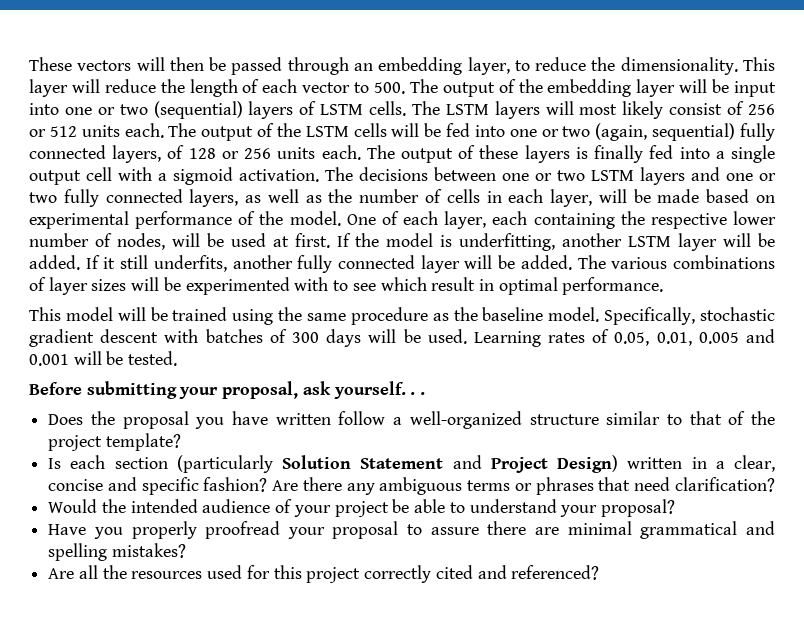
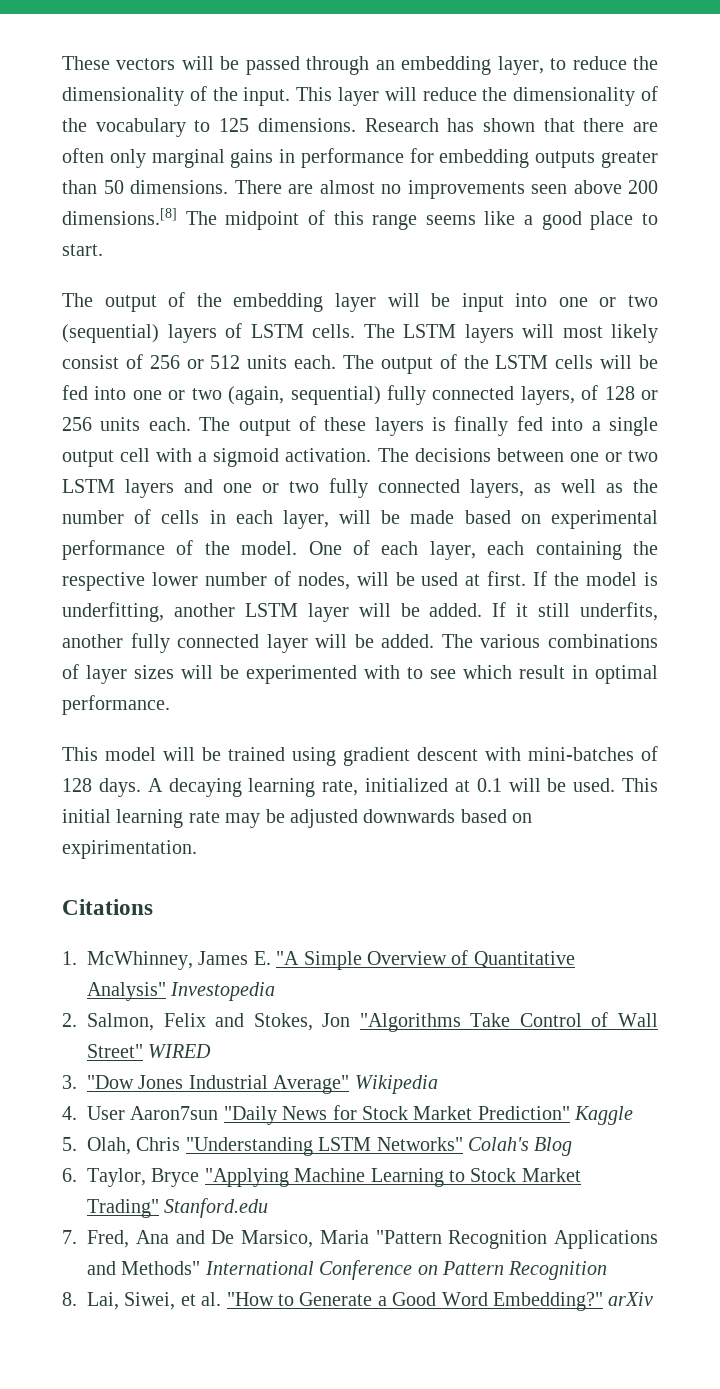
- These vectors will then be passed through an embedding layer, to reduce the dimensionality.
+ These vectors will be passed through an embedding layer, to reduce the dimensionality of the input.
- This layer will reduce the length of each vector to 500. The output of the embedding layer will be input into one or two (sequential) layers of LSTM cells.
+ This layer will reduce the dimensionality of the vocabulary to 125 dimensions. Research has shown that there are often only marginal gains in performance for embedding outputs greater than 50 dimensions. There are almost no improvements seen above 200 dimensions.[8] The midpoint of this range seems like a good place to start.
+ The output of the embedding layer will be input into one or two (sequential) layers of LSTM cells.
- This model will be trained using the same procedure as the baseline model. Specifically, stochastic gradient descent with batches of 300 days will be used. Learning rates of 0.05, 0.01, 0.005 and 0.001 will be tested.
- Before submitting your proposal, ask yourself. . .
- Does the proposal you have written follow a well-organized structure similar to that of the project template?
- Is each section (particularly Solution Statement and Project Design) written in a clear, concise and specific fashion? Are there any ambiguous terms or phrases that need clarification?
- Would the intended audience of your project be able to understand your proposal?
- Have you properly proofread your proposal to assure there are minimal grammatical and spelling mistakes?
- Are all the resources used for this project correctly cited and referenced?
+ This model will be trained using gradient descent with mini-batches of 128 days. A decaying learning rate, initialized at 0.1 will be used. This initial learning rate may be adjusted downwards based on expirimentation.
+ Citations
+ 1. McWhinney, James E. "A Simple Overview of Quantitative Analysis" Investopedia
+ 2. Salmon, Felix and Stokes, Jon "Algorithms Take Control of Wall Street" WIRED
+ 3. "Dow Jones Industrial Average" Wikipedia
+ 4. User Aaron7sun "Daily News for Stock Market Prediction" Kaggle
+ 5. Olah, Chris "Understanding LSTM Networks" Colah's Blog
+ 6. Taylor, Bryce "Applying Machine Learning to Stock Market Trading" Stanford.edu
+ 7. Fred, Ana and De Marsico, Maria "Pattern Recognition Applications and Methods" International Conference on Pattern Recognition
+ 8. Lai, Siwei, et al. "How to Generate a Good Word Embedding?" arXiv

